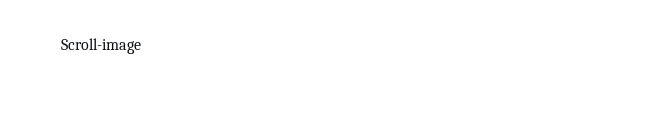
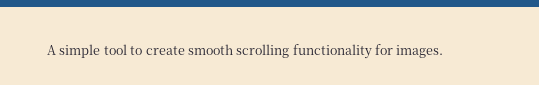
- Scroll-image
+ A simple tool to create smooth scrolling functionality for images.

